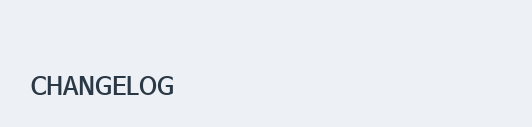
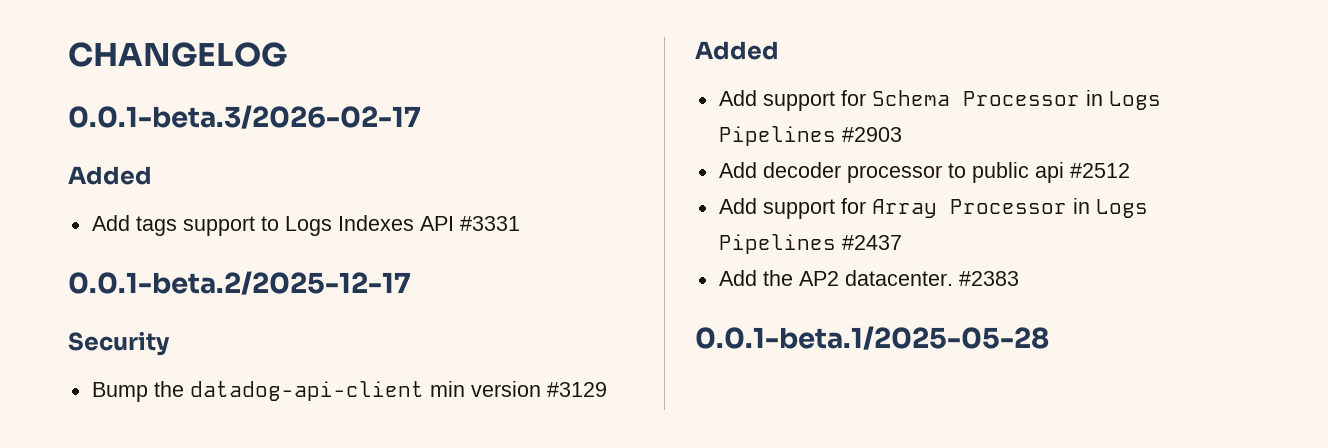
+ 0.0.1-beta.3/2026-02-17
+ Added
+ Add tags support to Logs Indexes API #3331
+ 0.0.1-beta.2/2025-12-17
+ Security
+ Bump the datadog-api-client min version #3129
+ Added
+ Add support for Schema Processor in Logs Pipelines #2903
+ Add decoder processor to public api #2512
+ Add support for Array Processor in Logs Pipelines #2437
+ Add the AP2 datacenter. #2383
+ 0.0.1-beta.1/2025-05-28

